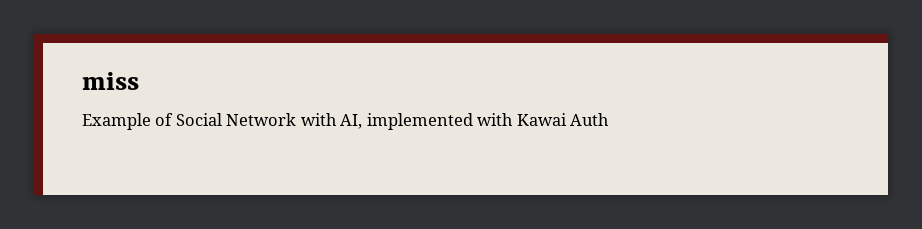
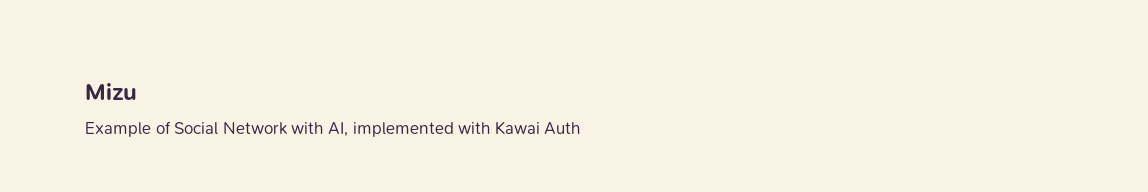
- miss
+ Mizu

